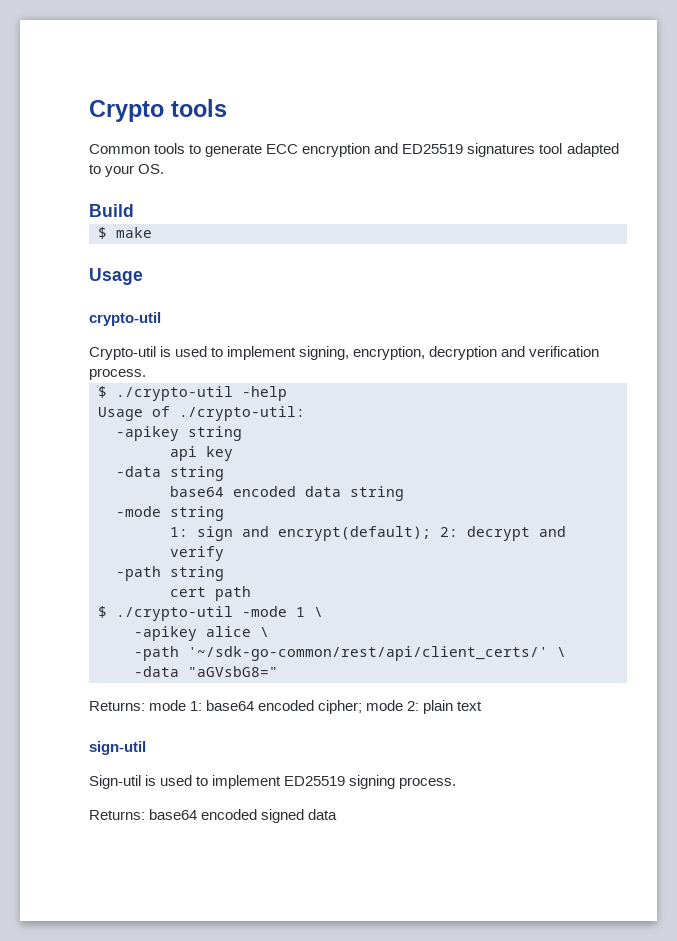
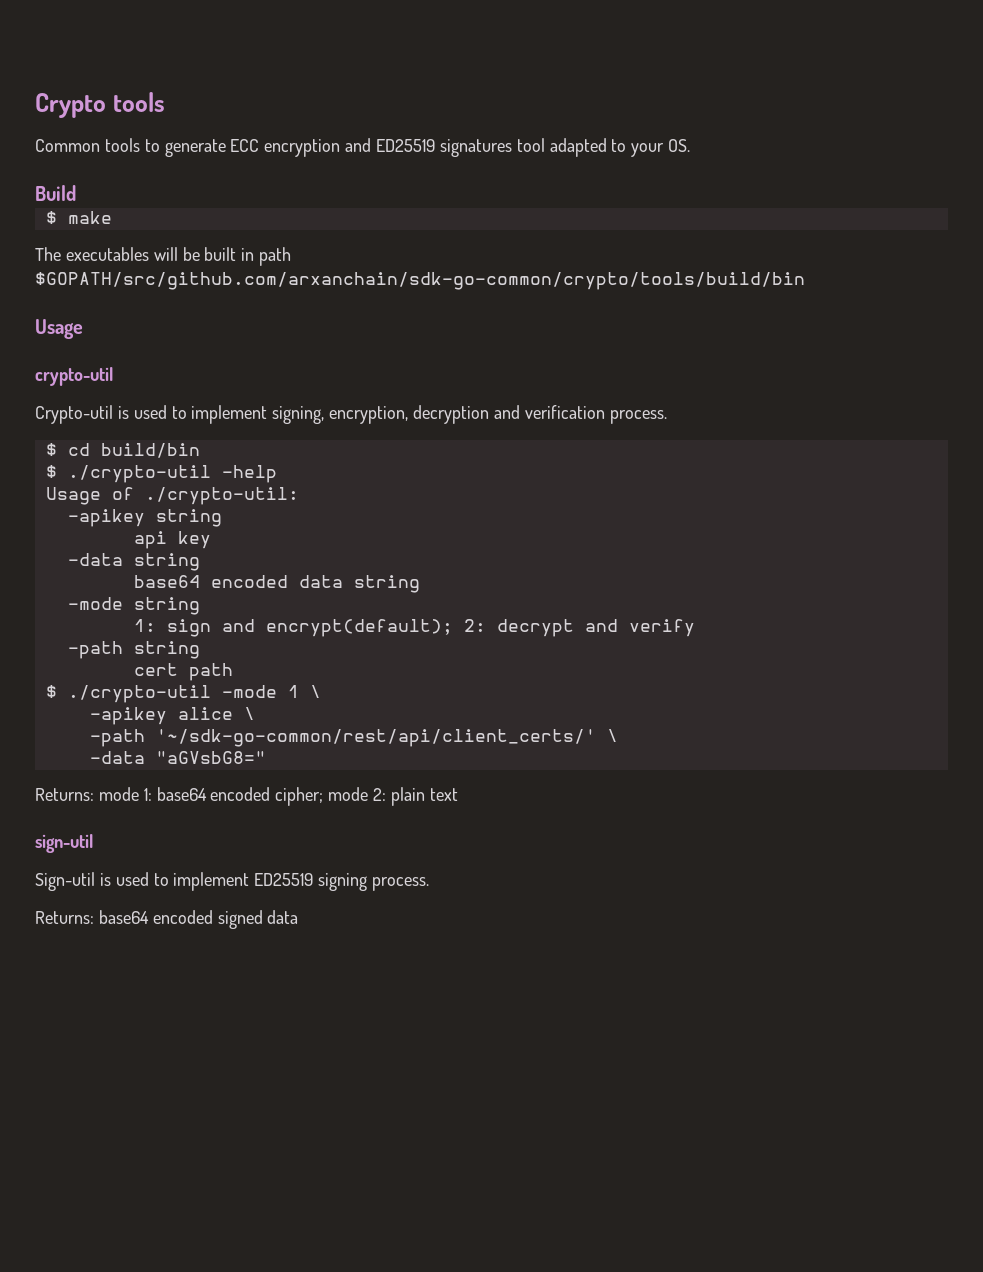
+ The executables will be built in path $GOPATH/src/github.com/arxanchain/sdk-go-common/crypto/tools/build/bin
+ $ cd build/bin

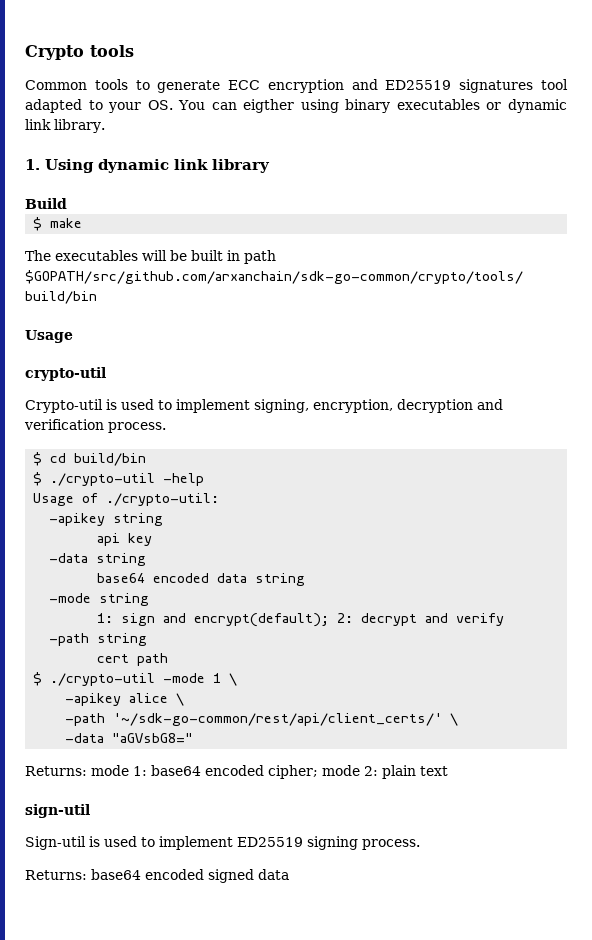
- Common tools to generate ECC encryption and ED25519 signatures tool adapted to your OS.
+ Common tools to generate ECC encryption and ED25519 signatures tool adapted to your OS. You can eigther using binary executables or dynamic link library.
+ 1. Using dynamic link library

